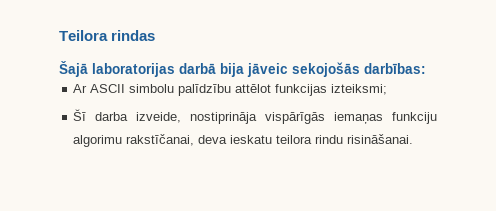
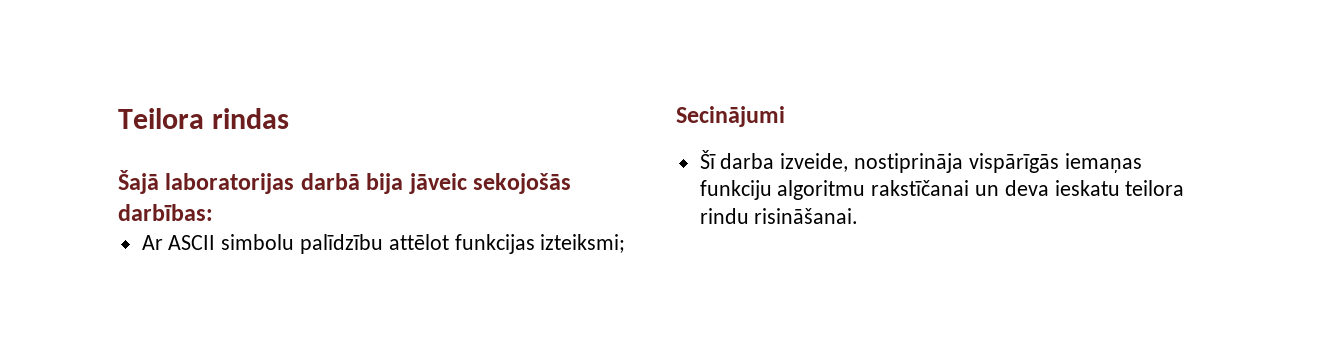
+ Secinājumi
- Šī darba izveide, nostiprināja vispārīgās iemaņas funkciju algorimu rakstīčanai, deva ieskatu teilora rindu risināšanai.
+ Šī darba izveide, nostiprināja vispārīgās iemaņas funkciju algoritmu rakstīčanai un deva ieskatu teilora rindu risināšanai.

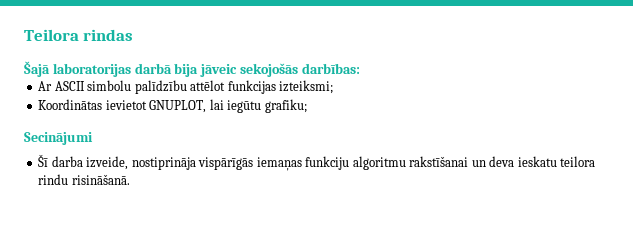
+ Koordinātas ievietot GNUPLOT, lai iegūtu grafiku;
- Šī darba izveide, nostiprināja vispārīgās iemaņas funkciju algoritmu rakstīčanai un deva ieskatu teilora rindu risināšanai.
+ Šī darba izveide, nostiprināja vispārīgās iemaņas funkciju algoritmu rakstīšanai un deva ieskatu teilora rindu risināšanā.

